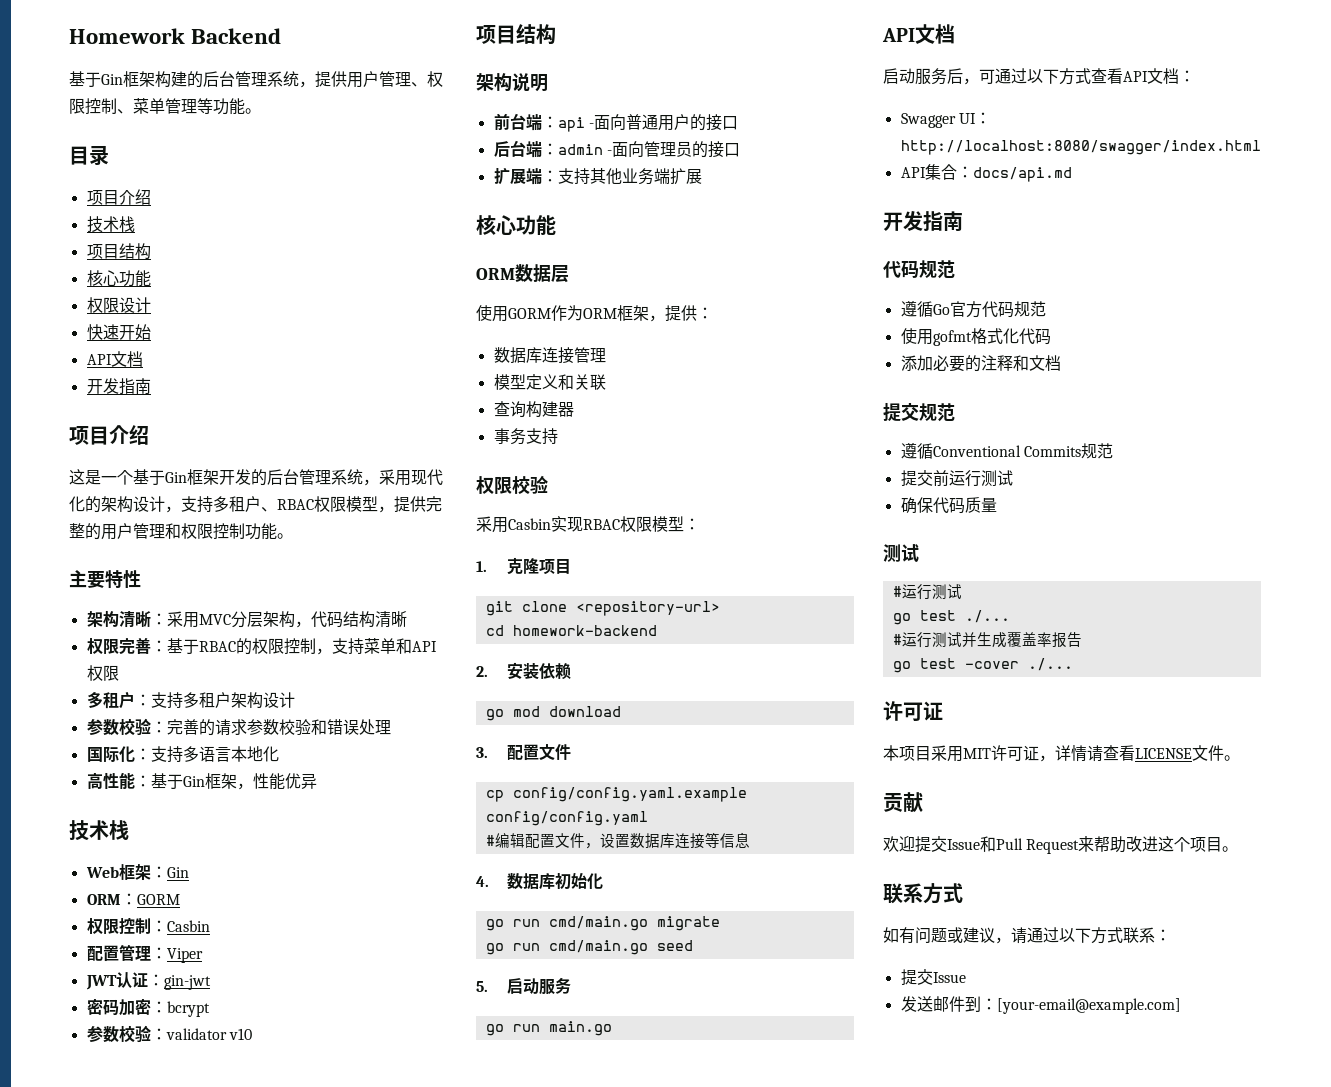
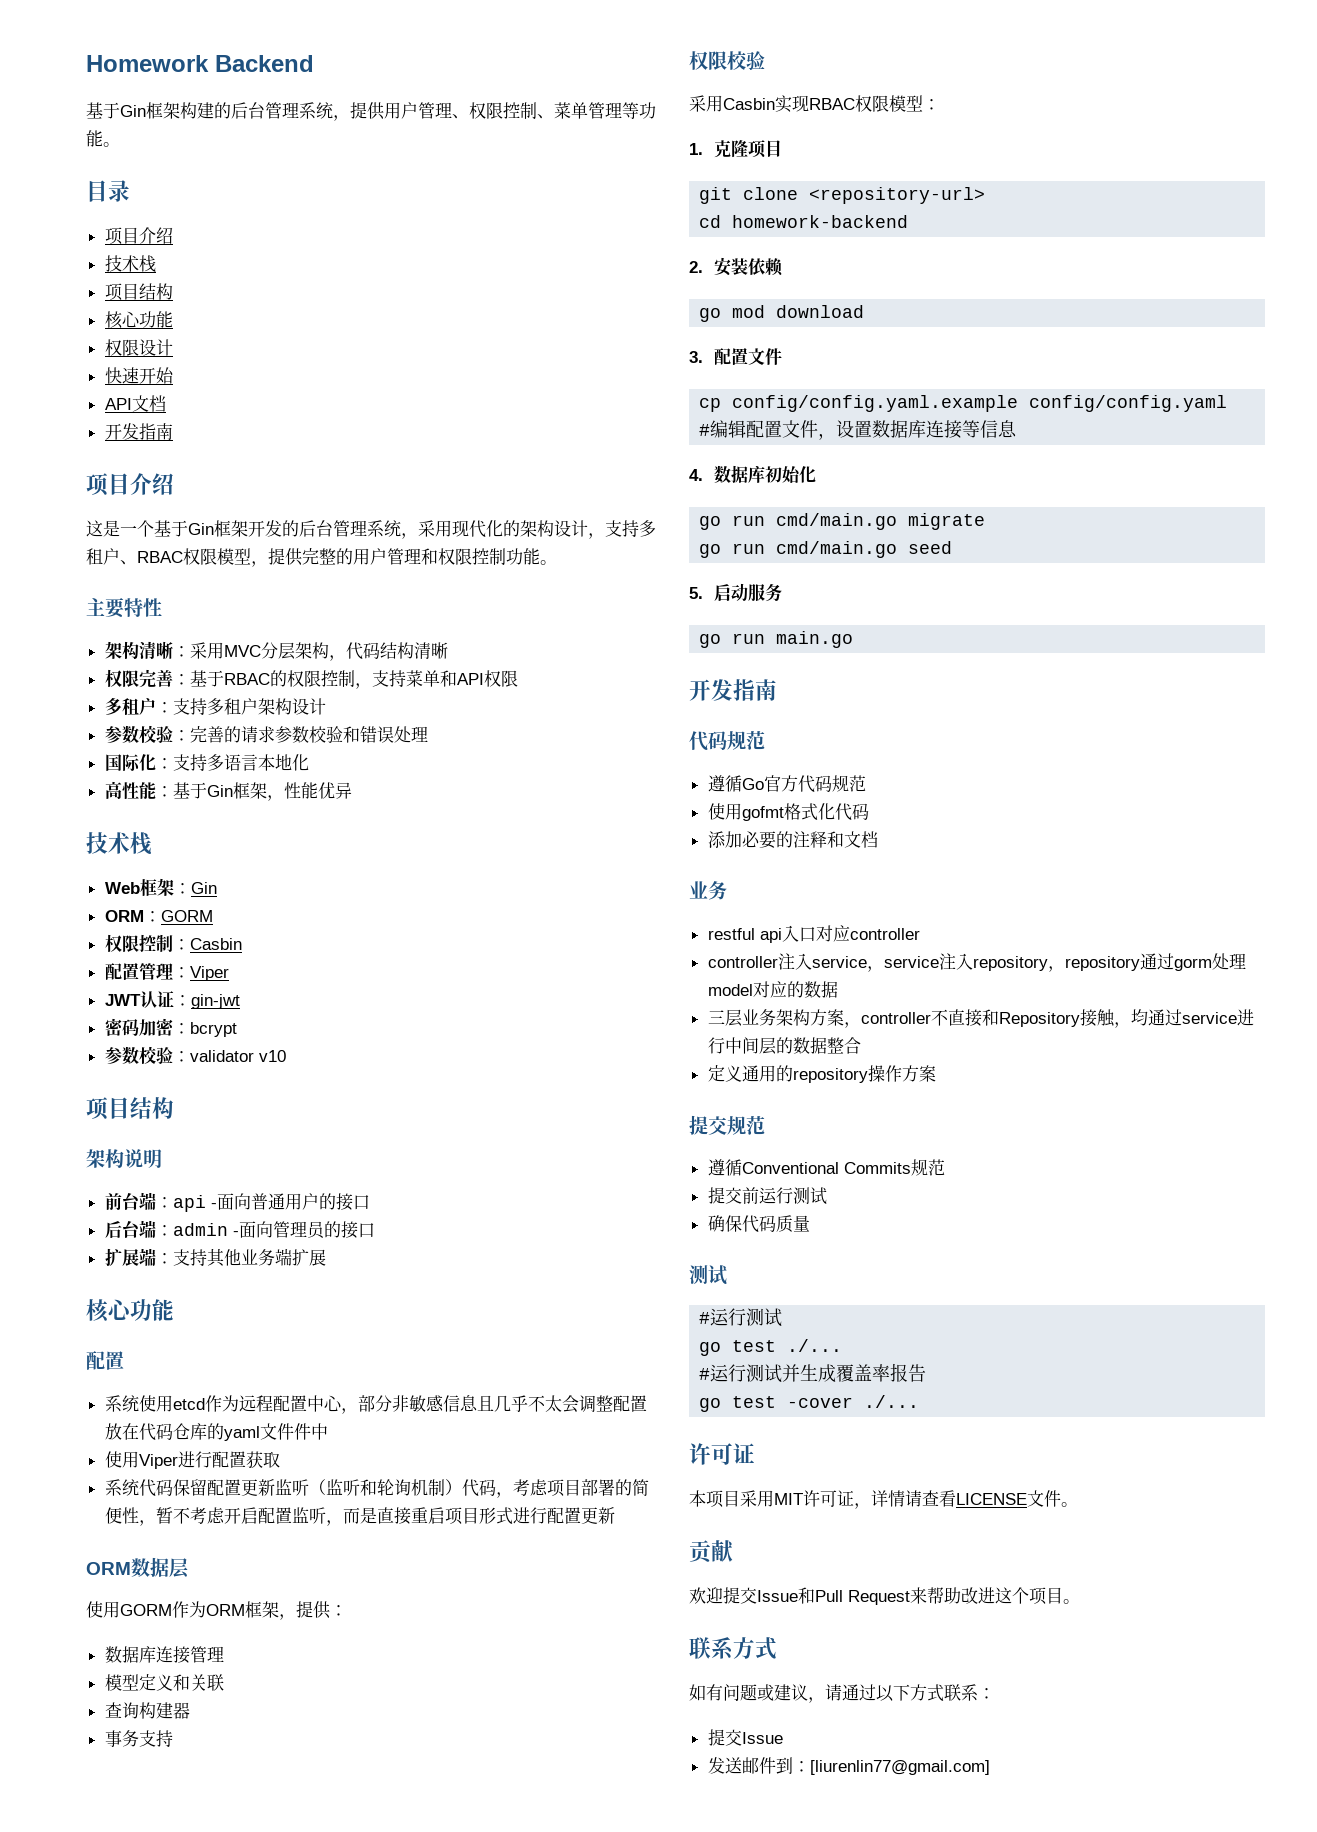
  扩展端：支持其他业务端扩展
  核心功能
+ 配置
+ 系统使用etcd作为远程配置中心，部分非敏感信息且几乎不太会调整配置放在代码仓库的yaml文件件中
+ 使用Viper进行配置获取
+ 系统代码保留配置更新监听（监听和轮询机制）代码，考虑项目部署的简便性，暂不考虑开启配置监听，而是直接重启项目形式进行配置更新
  go run main.go
- API文档
- 启动服务后，可通过以下方式查看API文档：
- Swagger UI：http://localhost:8080/swagger/index.html
- API集合：docs/api.md
  添加必要的注释和文档
+ 业务
+ restful api入口对应controller
+ controller注入service，service注入repository，repository通过gorm处理model对应的数据
+ 三层业务架构方案，controller不直接和Repository接触，均通过service进行中间层的数据整合
+ 定义通用的repository操作方案
- 发送邮件到：[your-email@example.com]
+ 发送邮件到：[liurenlin77@gmail.com]

